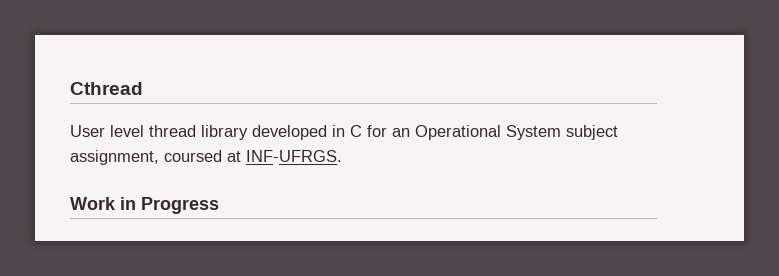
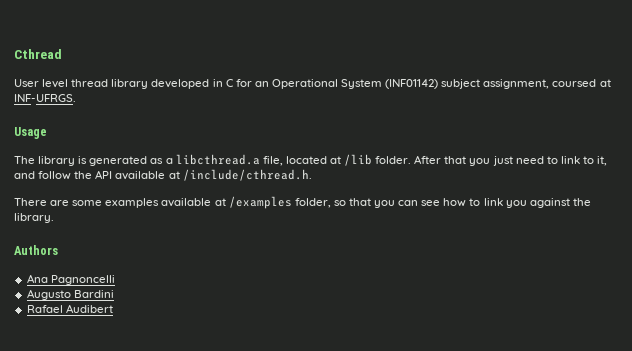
- User level thread library developed in C for an Operational System subject assignment, coursed at INF-UFRGS.
+ User level thread library developed in C for an Operational System (INF01142) subject assignment, coursed at INF-UFRGS.
- Work in Progress
+ Usage
+ The library is generated as a libcthread.a file, located at /lib folder. After that you just need to link to it, and follow the API available at /include/cthread.h.
+ There are some examples available at /examples folder, so that you can see how to link you against the library.
+ Authors
+ Ana Pagnoncelli
+ Augusto Bardini
+ Rafael Audibert

